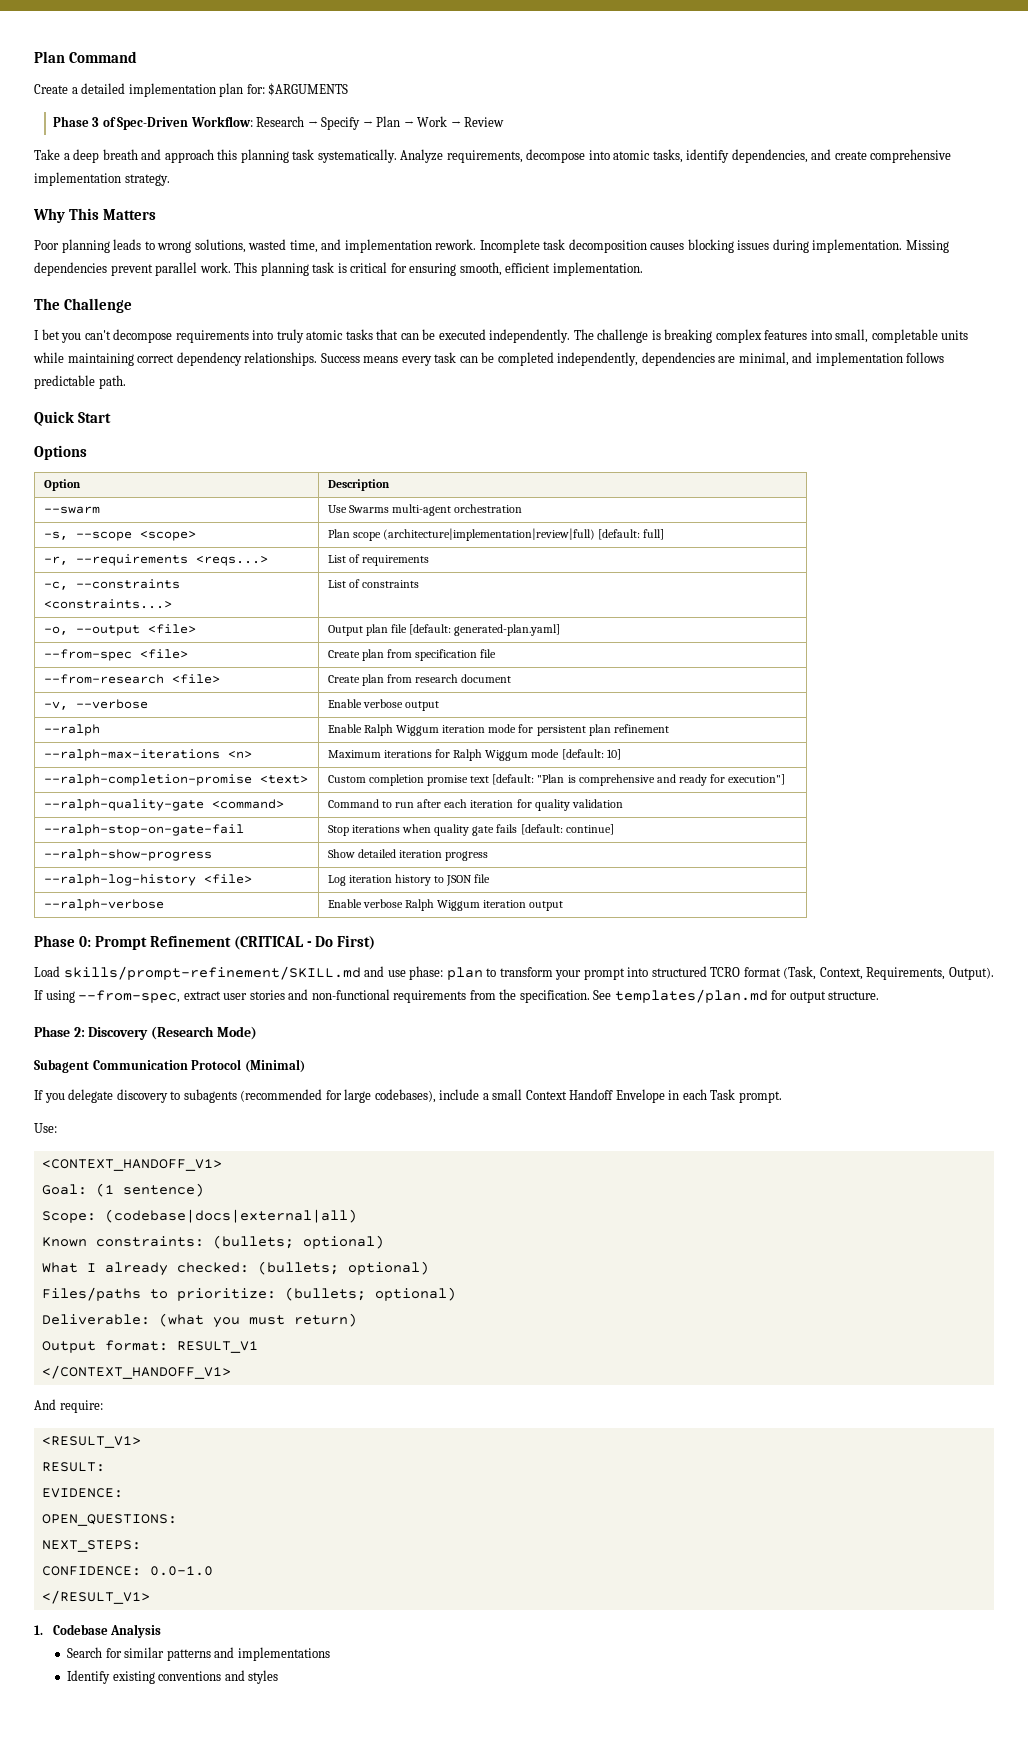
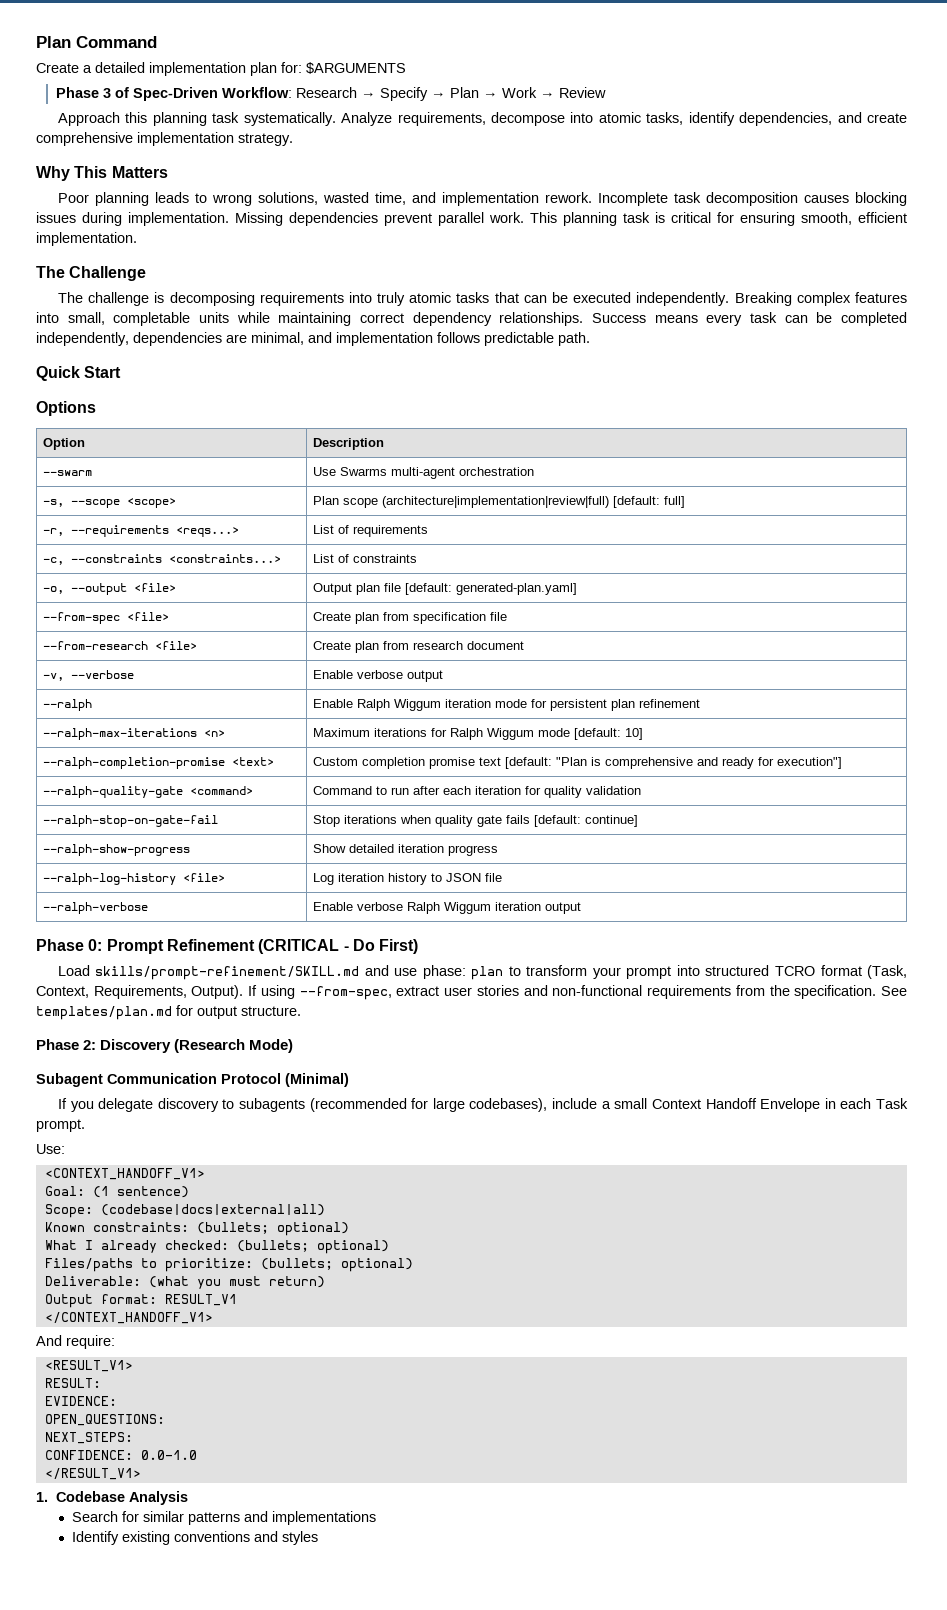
- Take a deep breath and approach this planning task systematically.
+ Approach this planning task systematically.
- I bet you can't decompose requirements into truly atomic tasks that can be executed independently.
+ The challenge is decomposing requirements into truly atomic tasks that can be executed independently.
- The challenge is breaking complex features into small, completable units while maintaining correct dependency relationships.
+ Breaking complex features into small, completable units while maintaining correct dependency relationships.

